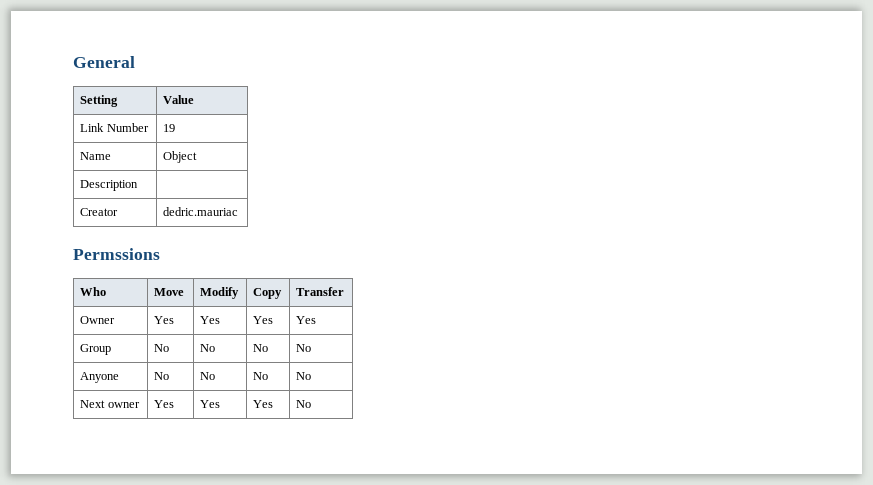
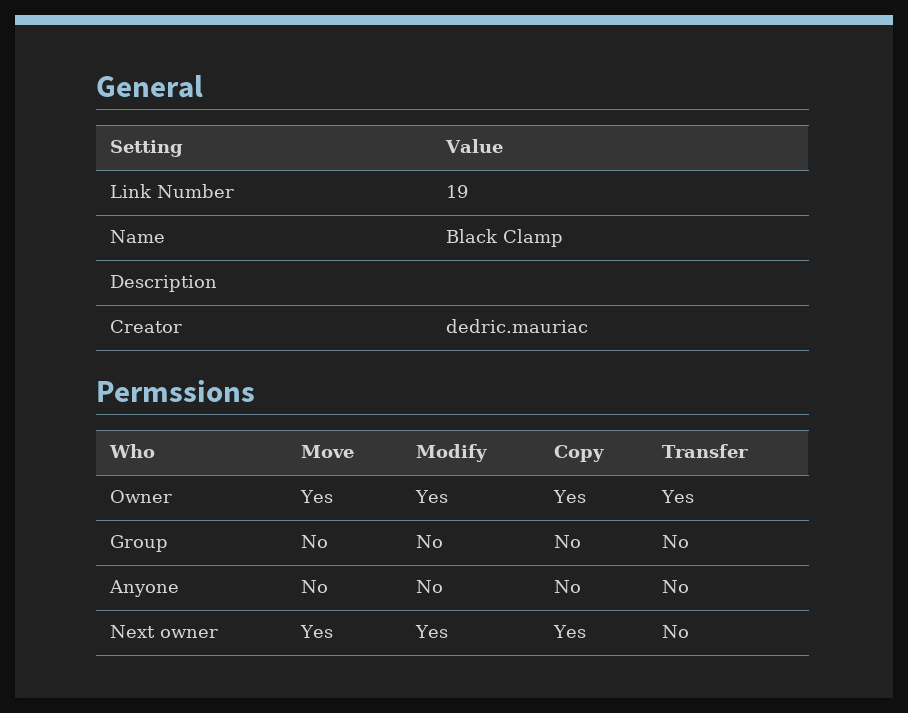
- Name | Object
+ Name | Black Clamp

